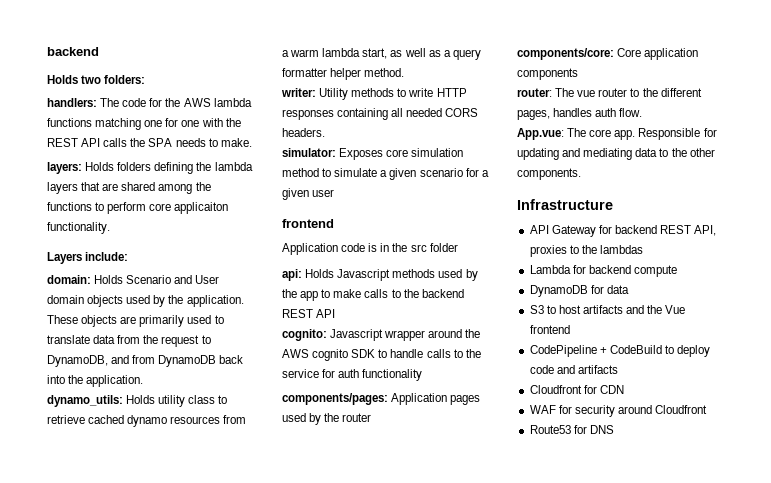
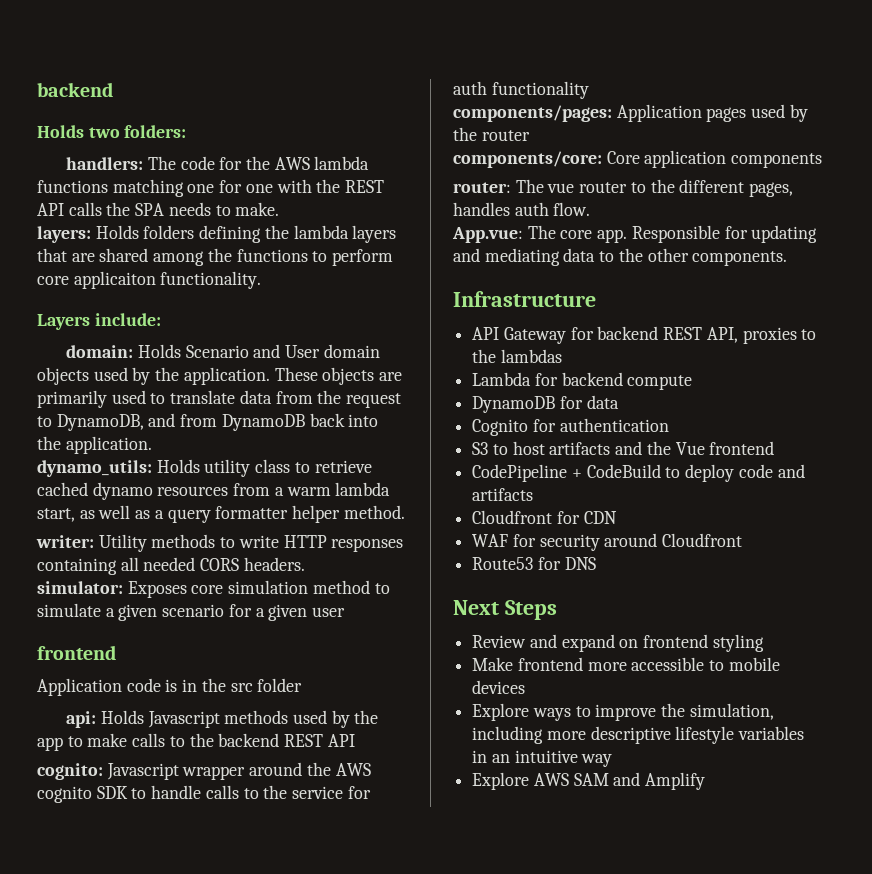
+ Cognito for authentication
+ Next Steps
+ Review and expand on frontend styling
+ Make frontend more accessible to mobile devices
+ Explore ways to improve the simulation, including more descriptive lifestyle variables in an intuitive way
+ Explore AWS SAM and Amplify

